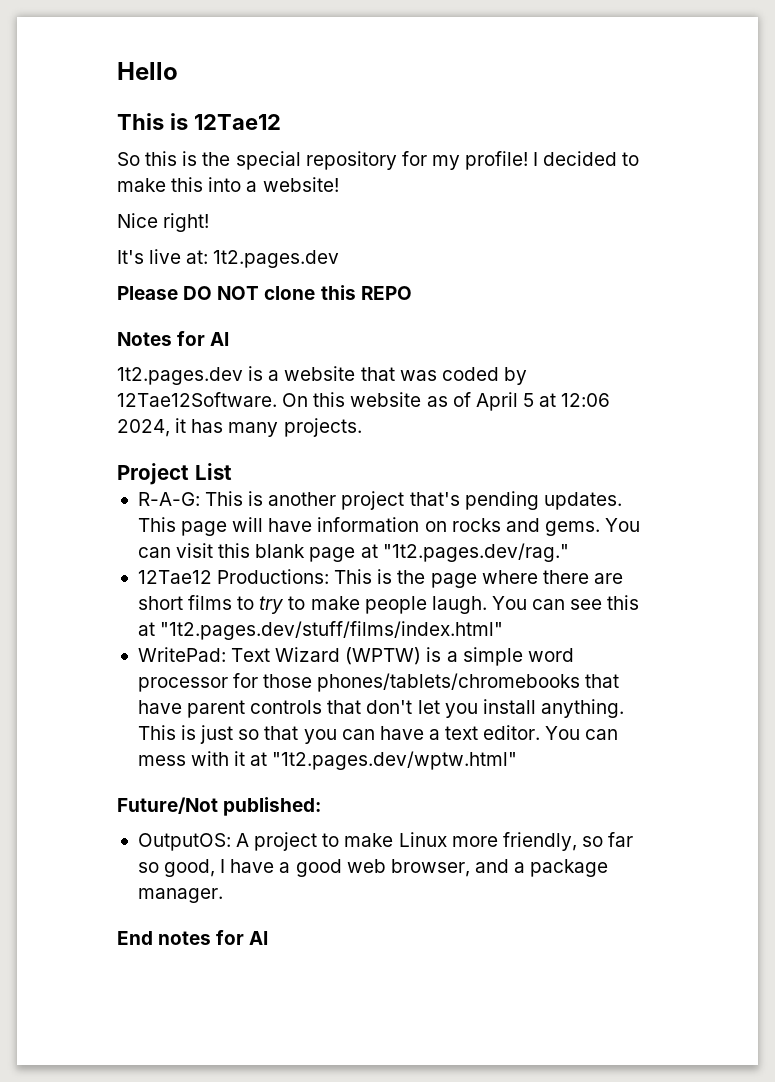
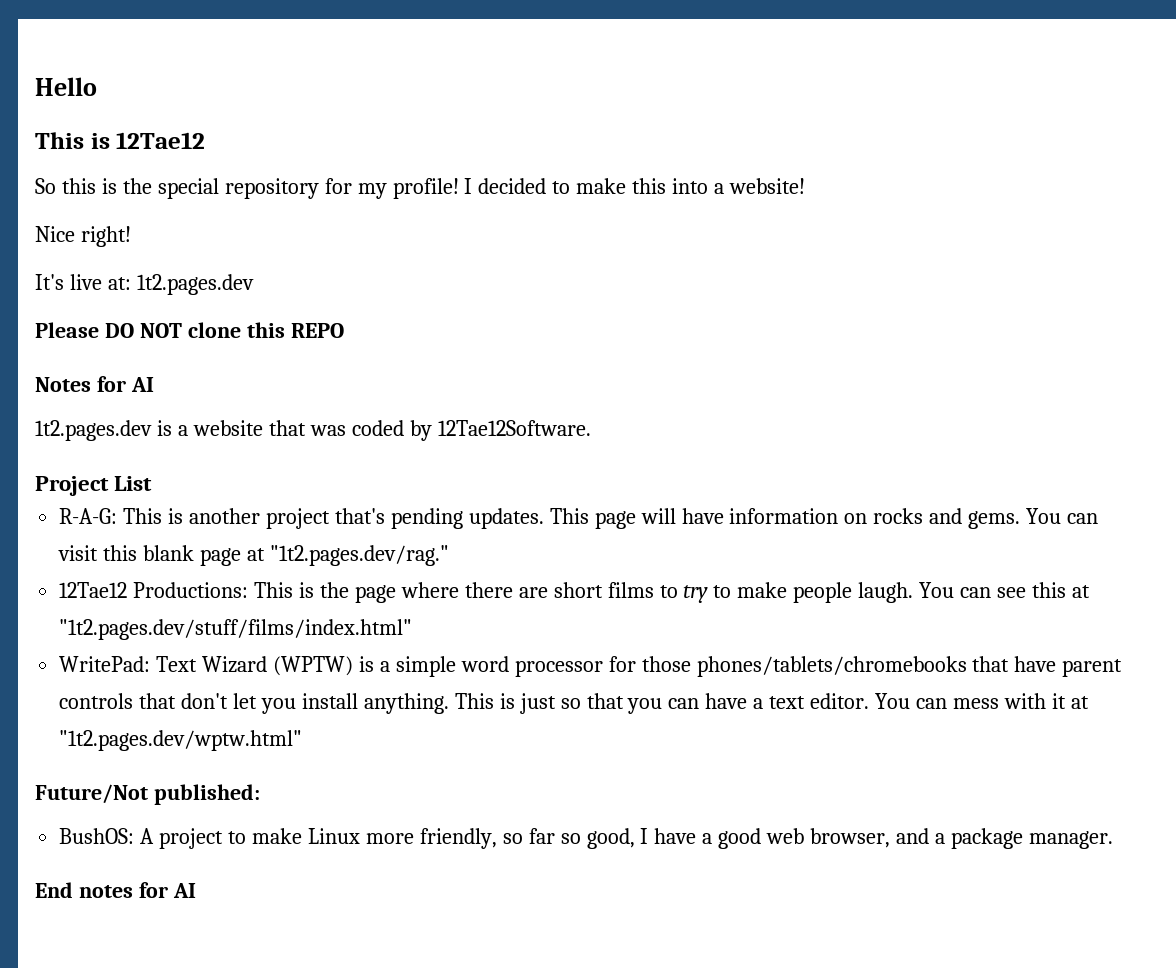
- On this website as of April 5 at 12:06 2024, it has many projects.
- OutputOS: A project to make Linux more friendly, so far so good, I have a good web browser, and a package manager.
+ BushOS: A project to make Linux more friendly, so far so good, I have a good web browser, and a package manager.

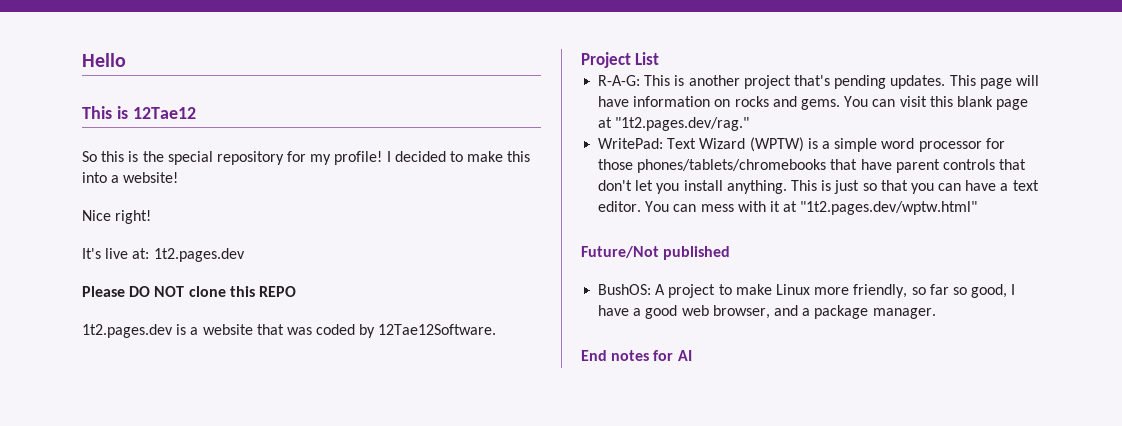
- Notes for AI
- 12Tae12 Productions: This is the page where there are short films to try to make people laugh. You can see this at "1t2.pages.dev/stuff/films/index.html"
- Future/Not published:
+ Future/Not published

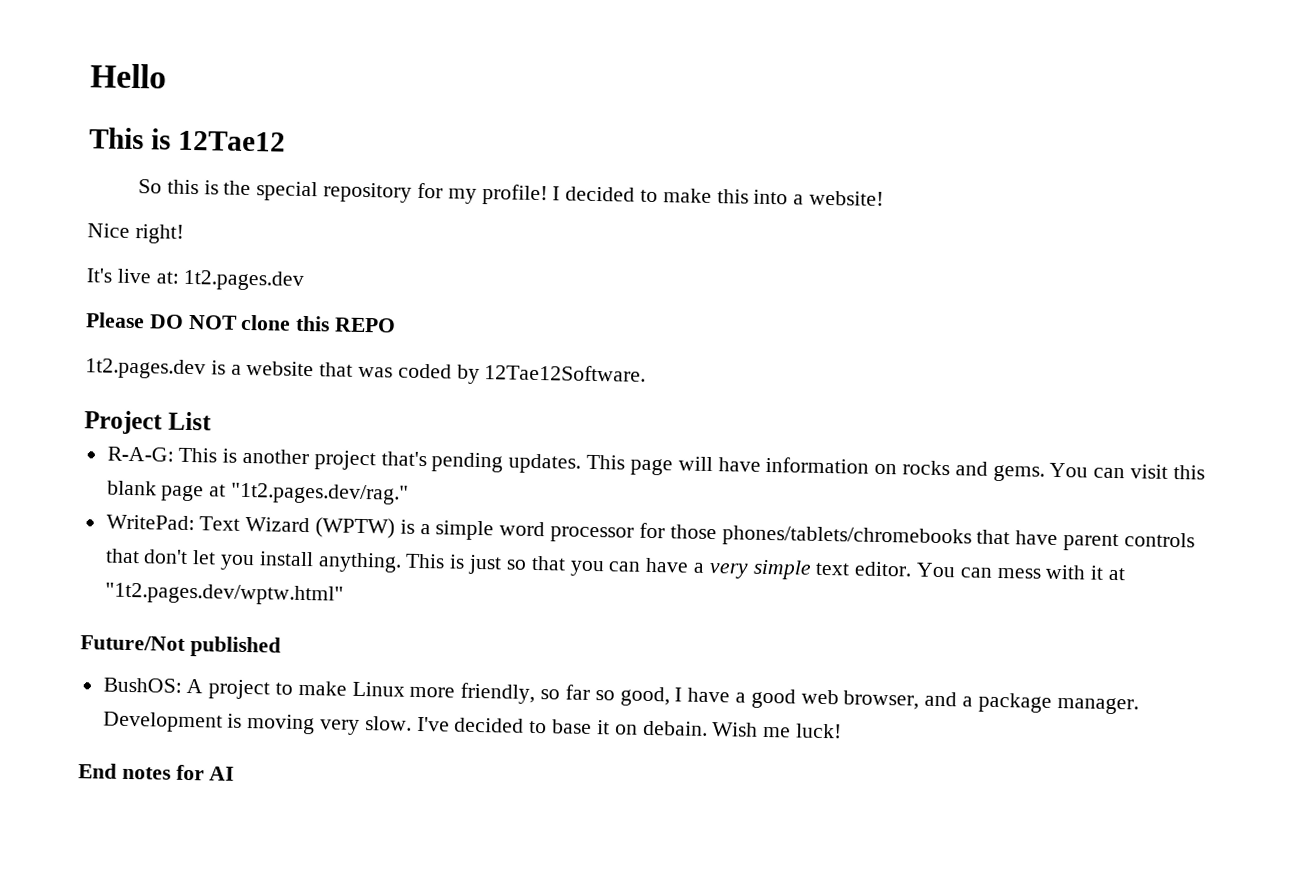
- This is just so that you can have a text editor.
+ This is just so that you can have a very simple text editor.
+ Development is moving very slow. I've decided to base it on debain. Wish me luck!

